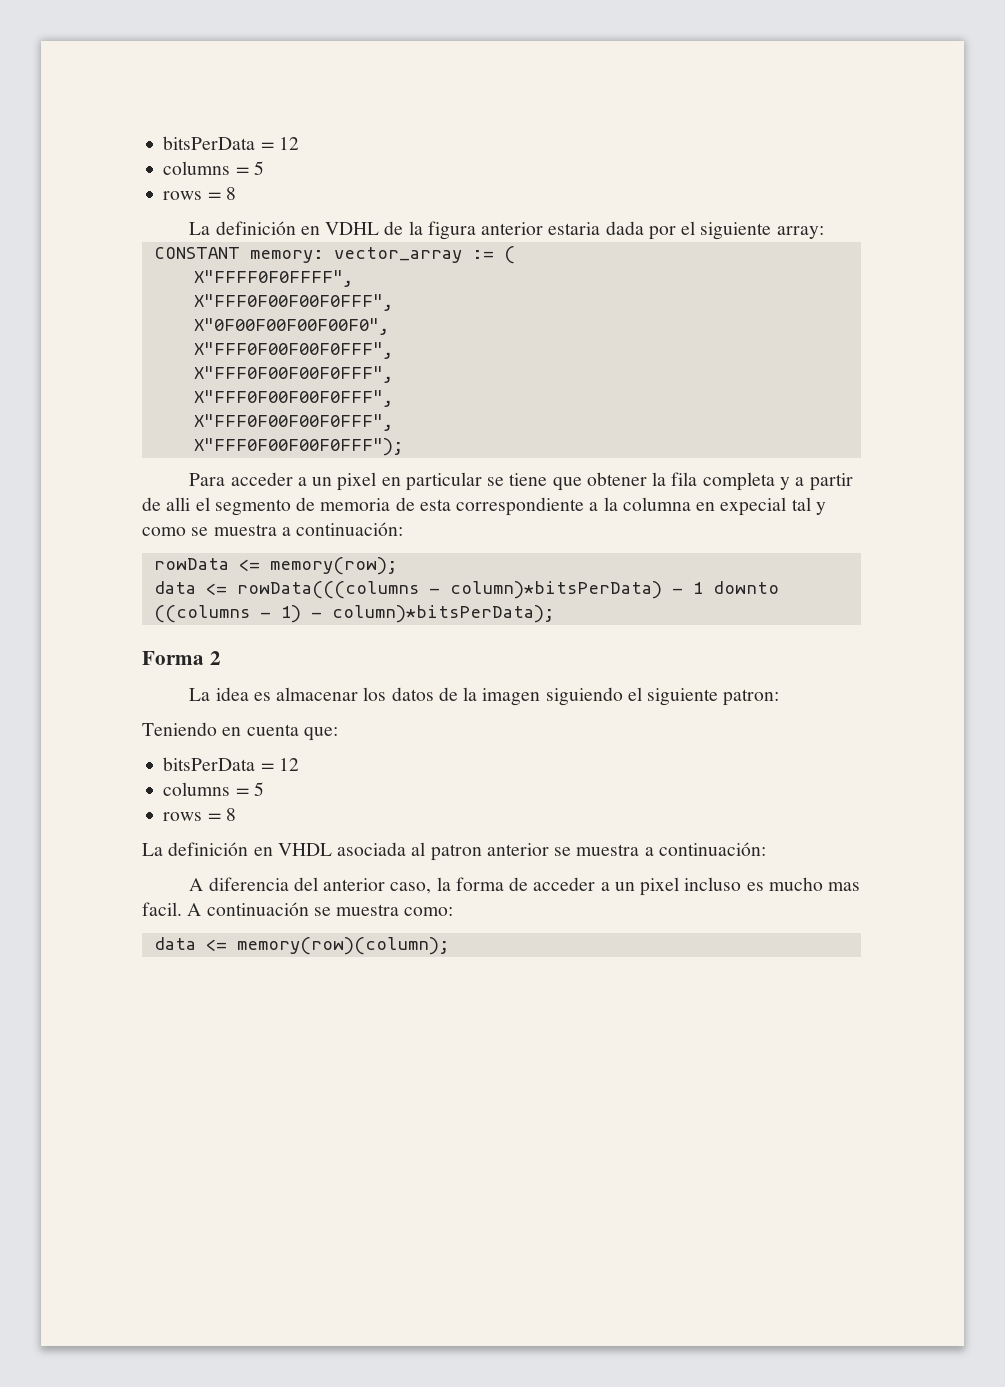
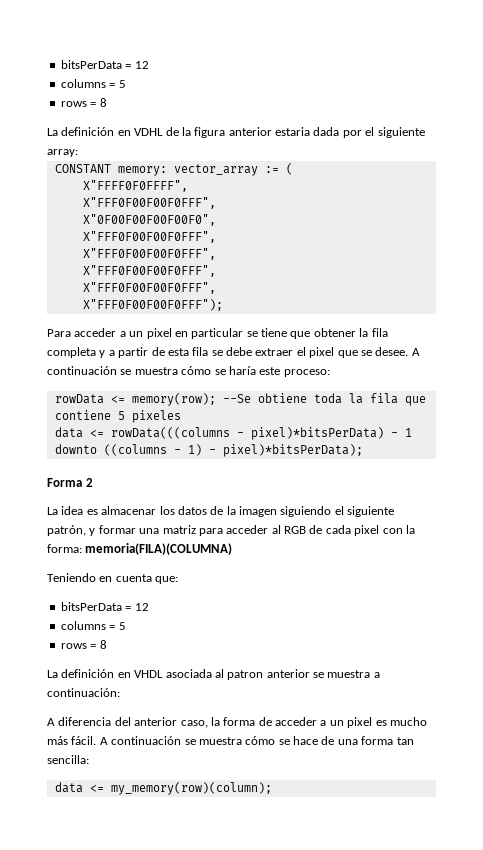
- Para acceder a un pixel en particular se tiene que obtener la fila completa y a partir de alli el segmento de memoria de esta correspondiente a la columna en expecial tal y como se muestra a continuación:
- rowData <= memory(row);
+ Para acceder a un pixel en particular se tiene que obtener la fila completa y a partir de esta fila se debe extraer el pixel que se desee. A continuación se muestra cómo se haría este proceso:
+ rowData <= memory(row); --Se obtiene toda la fila que contiene 5 pixeles
- data <= rowData(((columns - column)*bitsPerData) - 1 downto ((columns - 1) - column)*bitsPerData);
+ data <= rowData(((columns - pixel)*bitsPerData) - 1 downto ((columns - 1) - pixel)*bitsPerData);
- La idea es almacenar los datos de la imagen siguiendo el siguiente patron:
+ La idea es almacenar los datos de la imagen siguiendo el siguiente patrón, y formar una matriz para acceder al RGB de cada pixel con la forma: memoria(FILA)(COLUMNA)
- A diferencia del anterior caso, la forma de acceder a un pixel incluso es mucho mas facil. A continuación se muestra como:
- data <= memory(row)(column);
+ A diferencia del anterior caso, la forma de acceder a un pixel es mucho más fácil. A continuación se muestra cómo se hace de una forma tan sencilla:
+ data <= my_memory(row)(column);

